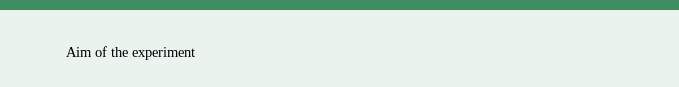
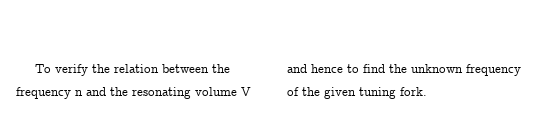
- Aim of the experiment
+ To verify the relation between the frequency n and the resonating volume V and hence to find the unknown frequency of the given tuning fork.

